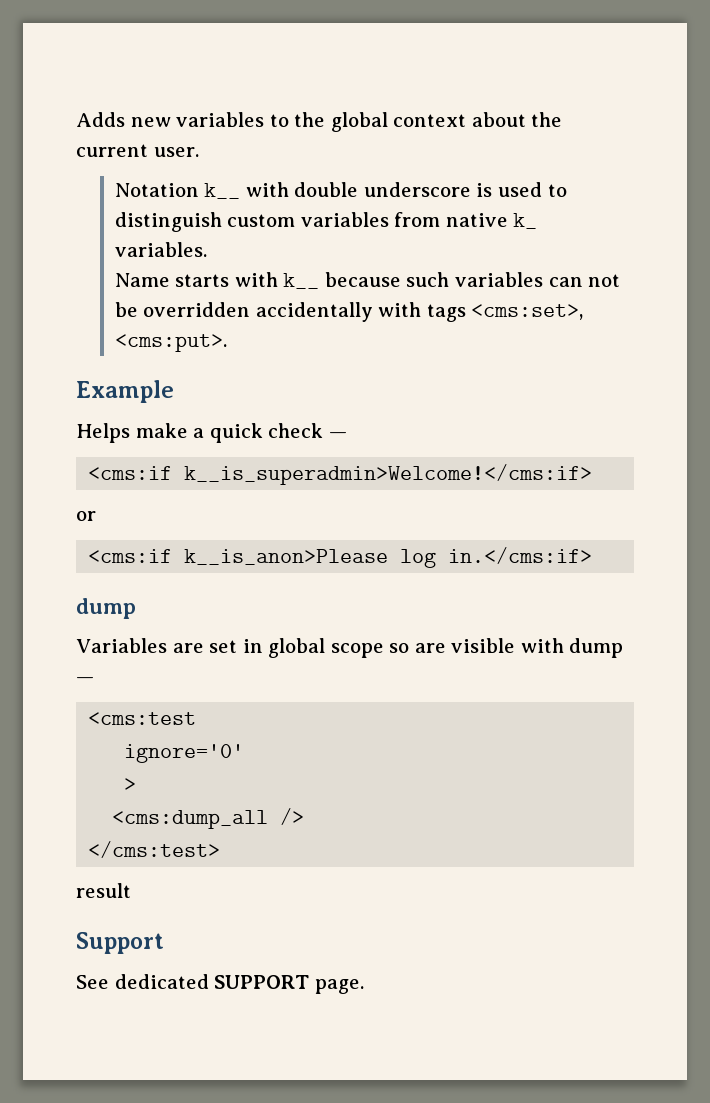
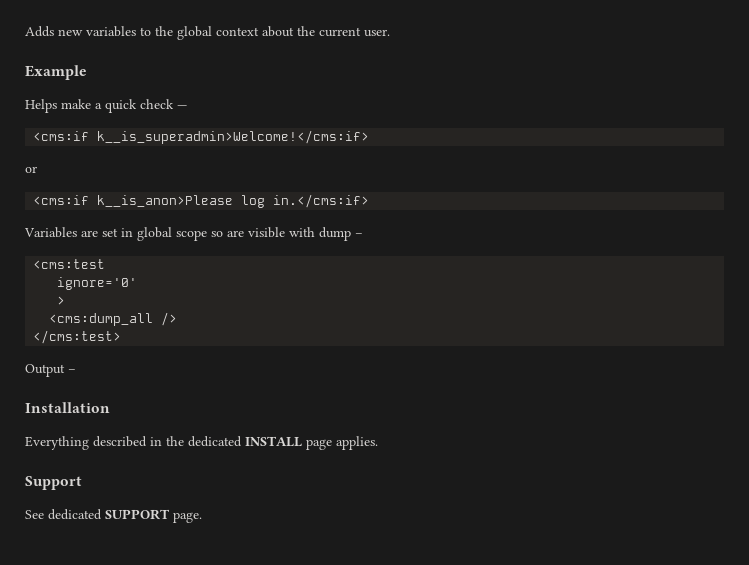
- Notation k__ with double underscore is used to distinguish custom variables from native k_ variables.
- Name starts with k__ because such variables can not be overridden accidentally with tags <cms:set>, <cms:put>.
  <cms:if k__is_anon>Please log in.</cms:if>
- dump
- Variables are set in global scope so are visible with dump —
+ Variables are set in global scope so are visible with dump –
- result
+ Output –
+ Installation
+ Everything described in the dedicated INSTALL page applies.

